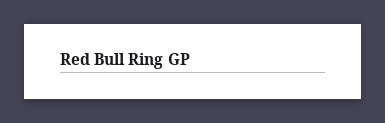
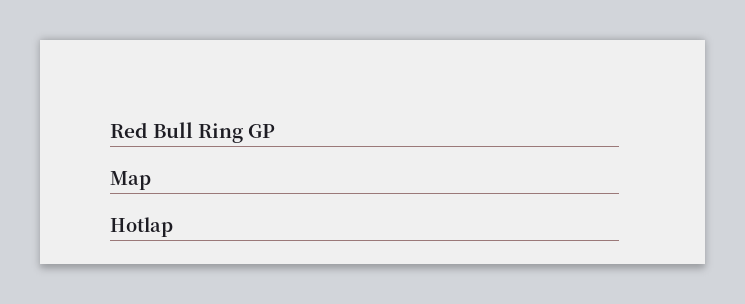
+ Map
+ Hotlap

